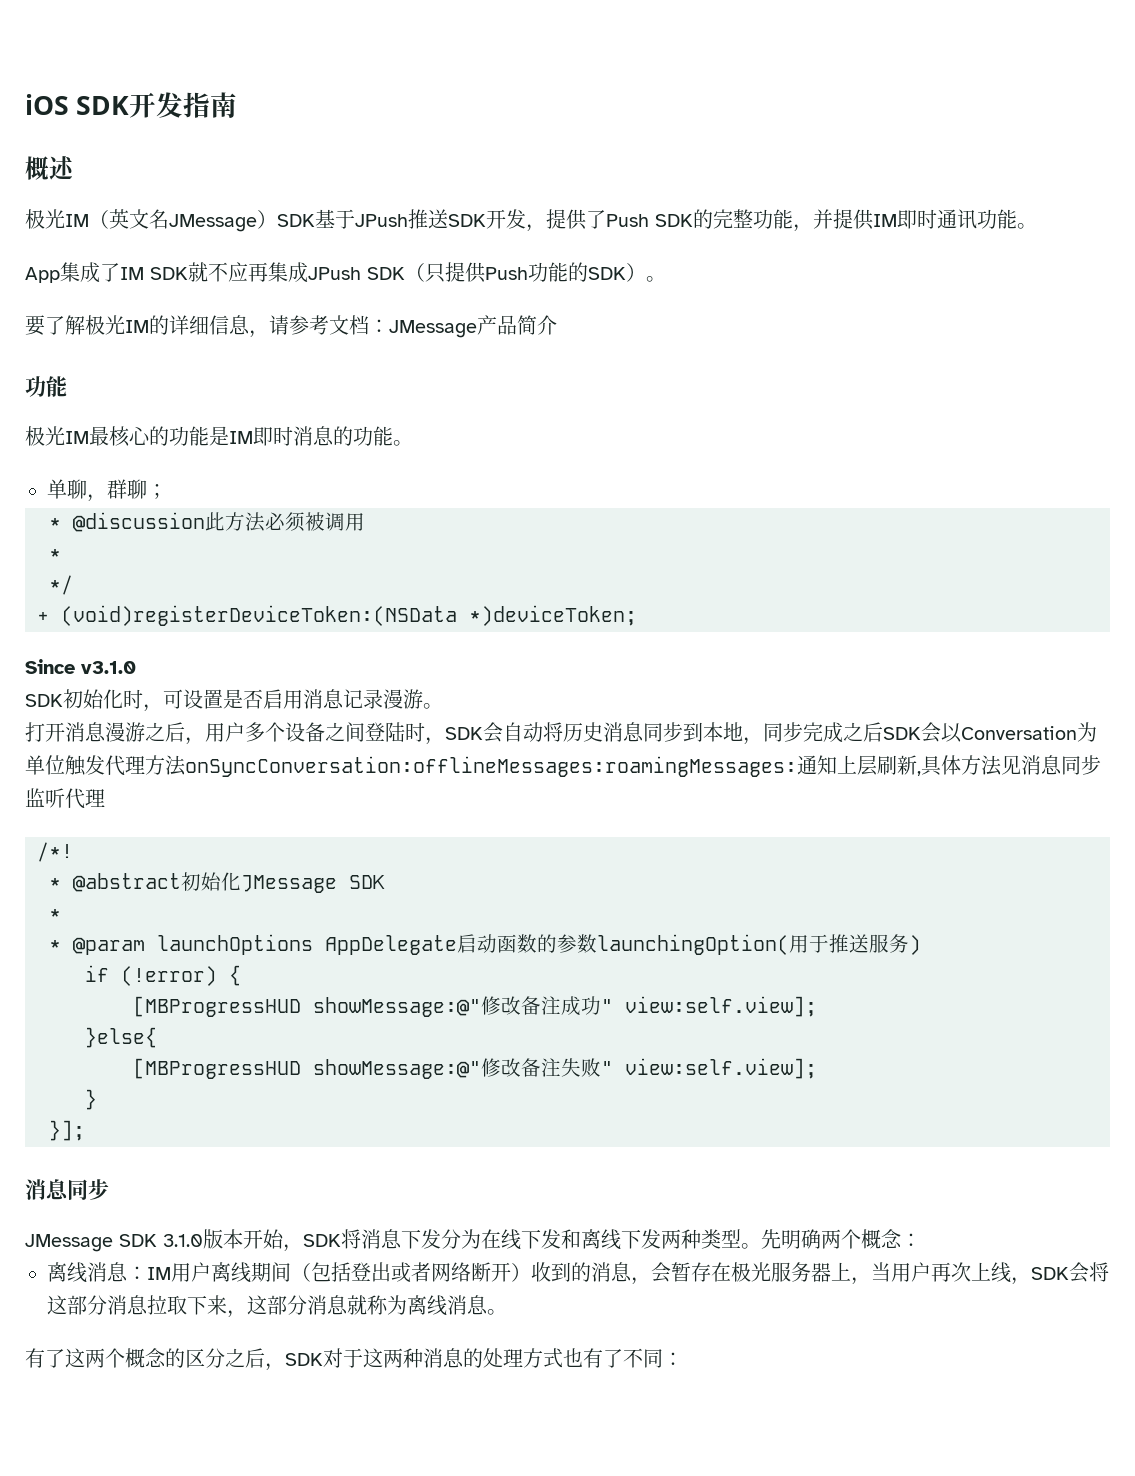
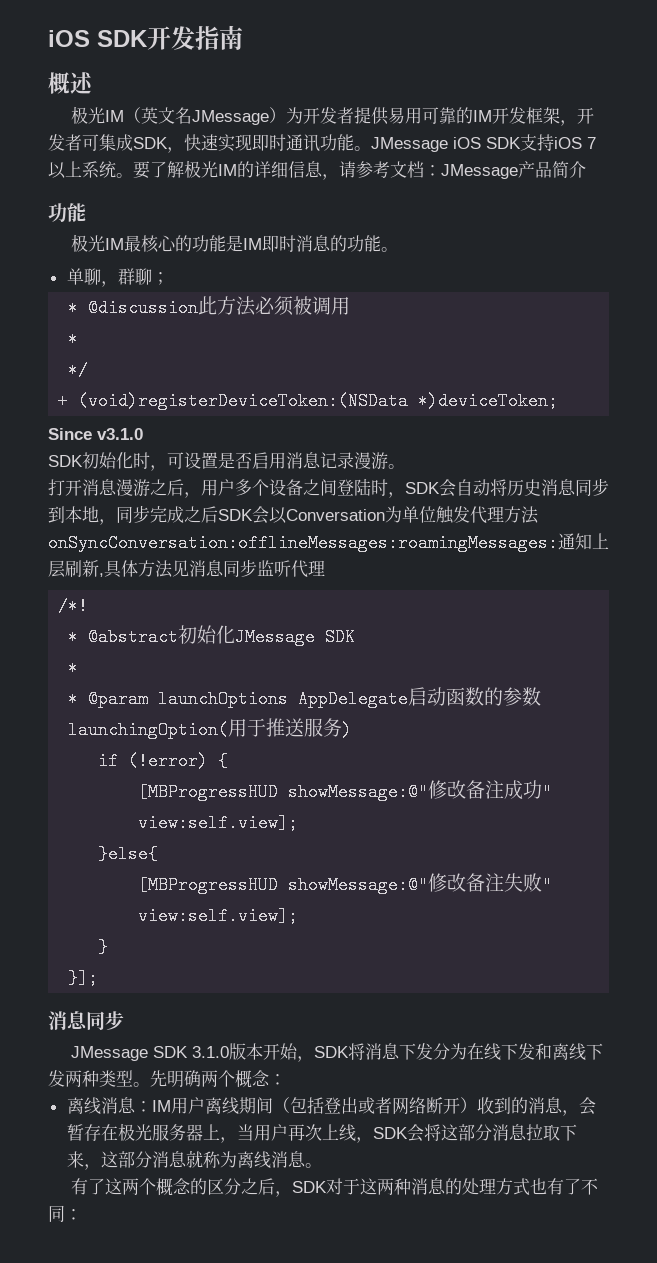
- 极光IM（英文名JMessage）SDK基于JPush推送SDK开发，提供了Push SDK的完整功能，并提供IM即时通讯功能。
- App集成了IM SDK就不应再集成JPush SDK（只提供Push功能的SDK）。
- 要了解极光IM的详细信息，请参考文档：JMessage产品简介
+ 极光IM（英文名JMessage）为开发者提供易用可靠的IM开发框架，开发者可集成SDK，快速实现即时通讯功能。JMessage iOS SDK支持iOS 7以上系统。要了解极光IM的详细信息，请参考文档：JMessage产品简介

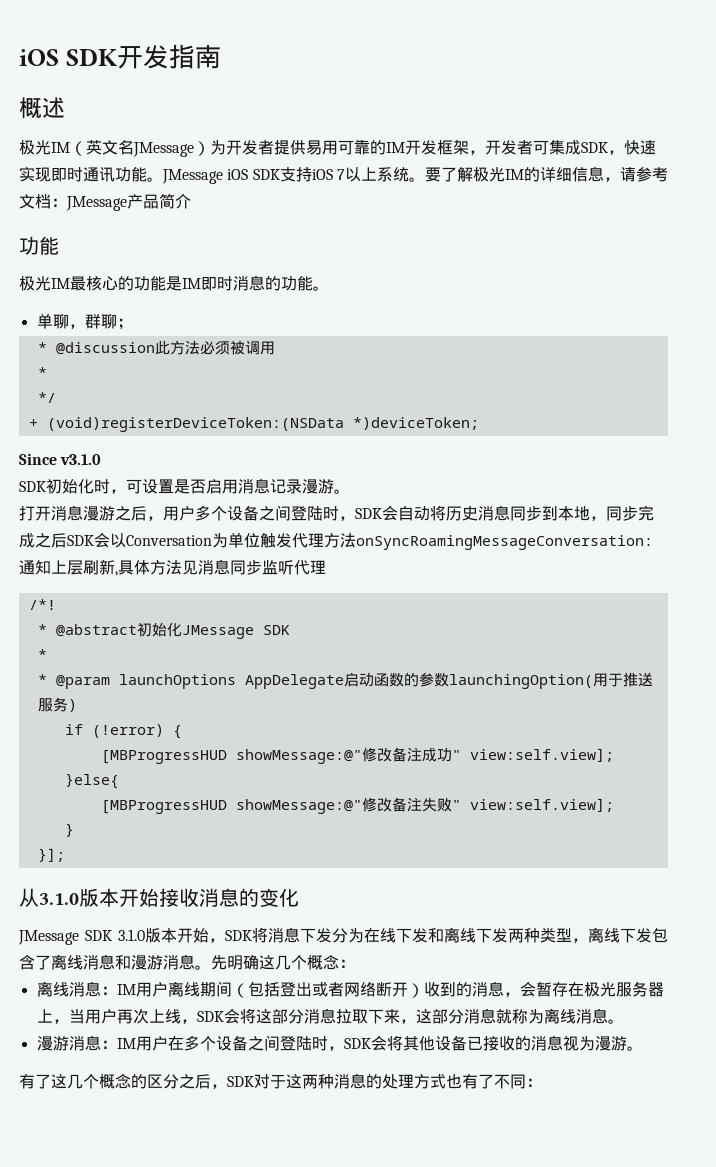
- 打开消息漫游之后，用户多个设备之间登陆时，SDK会自动将历史消息同步到本地，同步完成之后SDK会以Conversation为单位触发代理方法onSyncConversation:offlineMessages:roamingMessages:通知上层刷新,具体方法见消息同步监听代理
+ 打开消息漫游之后，用户多个设备之间登陆时，SDK会自动将历史消息同步到本地，同步完成之后SDK会以Conversation为单位触发代理方法onSyncRoamingMessageConversation:通知上层刷新,具体方法见消息同步监听代理
  }];
- 消息同步
+ 从3.1.0版本开始接收消息的变化
- JMessage SDK 3.1.0版本开始，SDK将消息下发分为在线下发和离线下发两种类型。
+ JMessage SDK 3.1.0版本开始，SDK将消息下发分为在线下发和离线下发两种类型，离线下发包含了离线消息和漫游消息。
- 先明确两个概念：
+ 先明确这几个概念：
+ 漫游消息：IM用户在多个设备之间登陆时，SDK会将其他设备已接收的消息视为漫游。
- 有了这两个概念的区分之后，SDK对于这两种消息的处理方式也有了不同：
+ 有了这几个概念的区分之后，SDK对于这两种消息的处理方式也有了不同：

